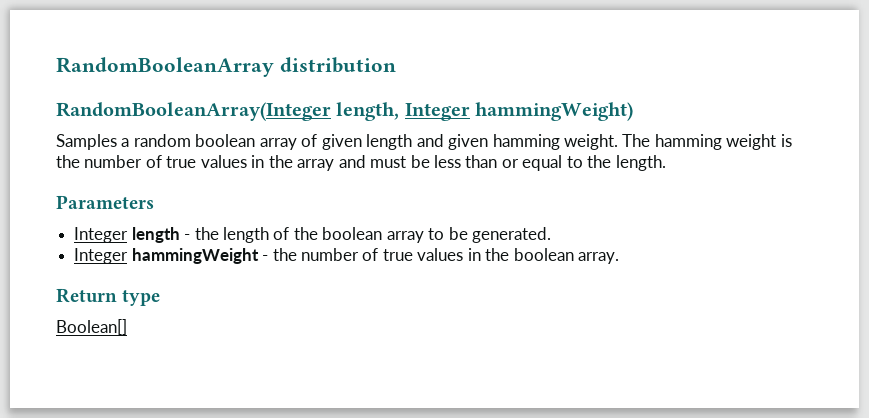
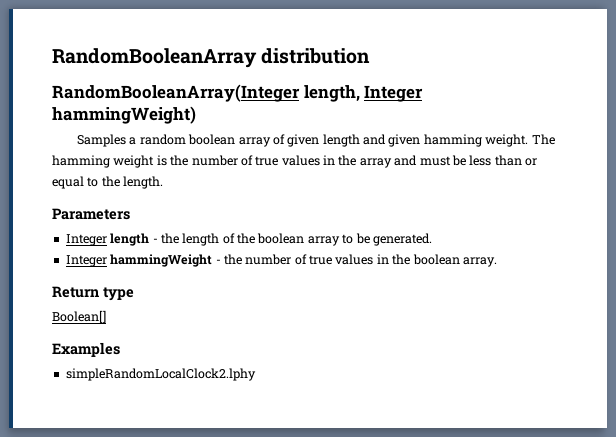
+ Examples
+ simpleRandomLocalClock2.lphy

